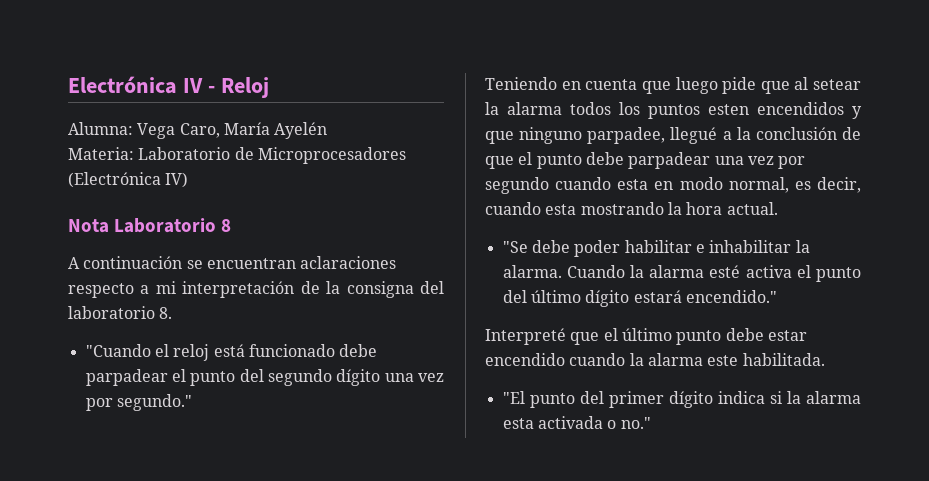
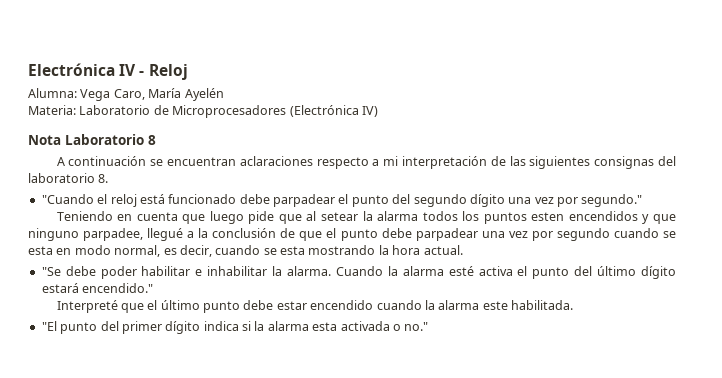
- A continuación se encuentran aclaraciones respecto a mi interpretación de la consigna del laboratorio 8.
+ A continuación se encuentran aclaraciones respecto a mi interpretación de las siguientes consignas del laboratorio 8.
- Teniendo en cuenta que luego pide que al setear la alarma todos los puntos esten encendidos y que ninguno parpadee, llegué a la conclusión de que el punto debe parpadear una vez por segundo cuando esta en modo normal, es decir, cuando esta mostrando la hora actual.
+ Teniendo en cuenta que luego pide que al setear la alarma todos los puntos esten encendidos y que ninguno parpadee, llegué a la conclusión de que el punto debe parpadear una vez por segundo cuando se esta en modo normal, es decir, cuando se esta mostrando la hora actual.

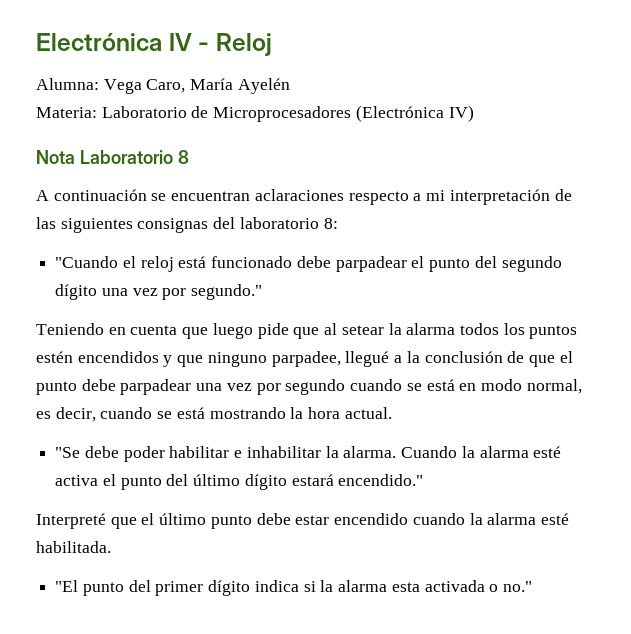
- A continuación se encuentran aclaraciones respecto a mi interpretación de las siguientes consignas del laboratorio 8.
+ A continuación se encuentran aclaraciones respecto a mi interpretación de las siguientes consignas del laboratorio 8:
- Teniendo en cuenta que luego pide que al setear la alarma todos los puntos esten encendidos y que ninguno parpadee, llegué a la conclusión de que el punto debe parpadear una vez por segundo cuando se esta en modo normal, es decir, cuando se esta mostrando la hora actual.
+ Teniendo en cuenta que luego pide que al setear la alarma todos los puntos estén encendidos y que ninguno parpadee, llegué a la conclusión de que el punto debe parpadear una vez por segundo cuando se está en modo normal, es decir, cuando se está mostrando la hora actual.
- Interpreté que el último punto debe estar encendido cuando la alarma este habilitada.
+ Interpreté que el último punto debe estar encendido cuando la alarma esté habilitada.

